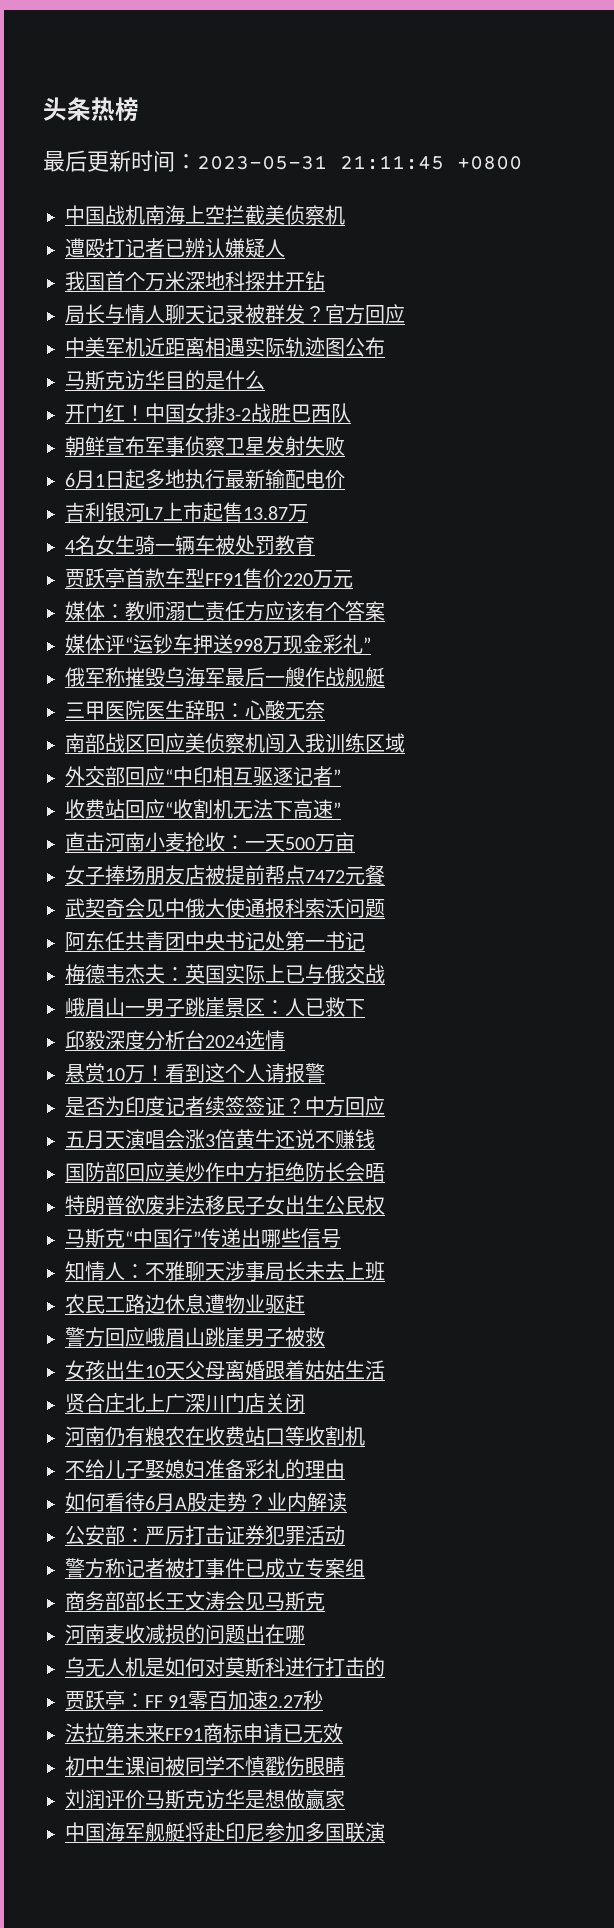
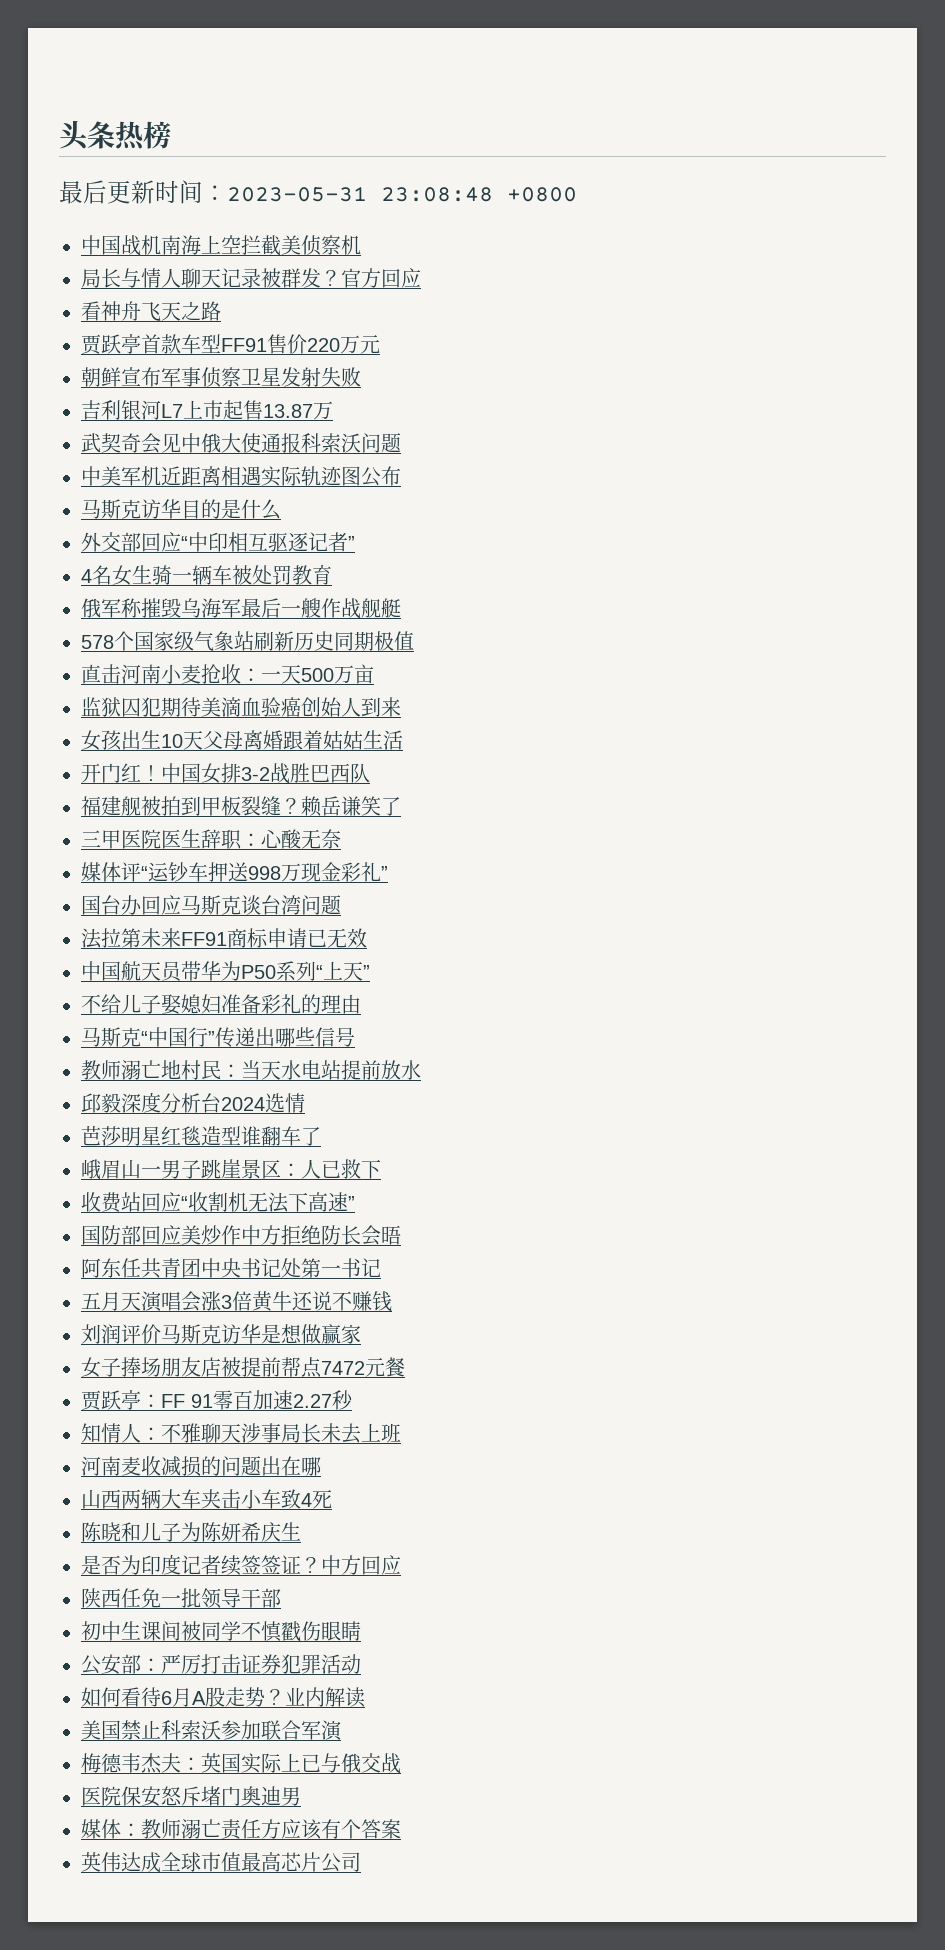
- 最后更新时间：2023-05-31 21:11:45 +0800
+ 最后更新时间：2023-05-31 23:08:48 +0800
- 遭殴打记者已辨认嫌疑人
- 我国首个万米深地科探井开钻
+ 看神舟飞天之路
+ 贾跃亭首款车型FF91售价220万元
+ 朝鲜宣布军事侦察卫星发射失败
+ 吉利银河L7上市起售13.87万
+ 武契奇会见中俄大使通报科索沃问题
+ 外交部回应“中印相互驱逐记者”
+ 4名女生骑一辆车被处罚教育
+ 俄军称摧毁乌海军最后一艘作战舰艇
+ 578个国家级气象站刷新历史同期极值
+ 直击河南小麦抢收：一天500万亩
+ 监狱囚犯期待美滴血验癌创始人到来
+ 女孩出生10天父母离婚跟着姑姑生活
- 朝鲜宣布军事侦察卫星发射失败
- 6月1日起多地执行最新输配电价
- 吉利银河L7上市起售13.87万
- 4名女生骑一辆车被处罚教育
- 贾跃亭首款车型FF91售价220万元
+ 福建舰被拍到甲板裂缝？赖岳谦笑了
+ 三甲医院医生辞职：心酸无奈
+ 媒体评“运钞车押送998万现金彩礼”
+ 国台办回应马斯克谈台湾问题
+ 法拉第未来FF91商标申请已无效
+ 中国航天员带华为P50系列“上天”
+ 不给儿子娶媳妇准备彩礼的理由
+ 马斯克“中国行”传递出哪些信号
+ 教师溺亡地村民：当天水电站提前放水
+ 邱毅深度分析台2024选情
+ 芭莎明星红毯造型谁翻车了
+ 峨眉山一男子跳崖景区：人已救下
+ 收费站回应“收割机无法下高速”
+ 国防部回应美炒作中方拒绝防长会晤
+ 阿东任共青团中央书记处第一书记
+ 五月天演唱会涨3倍黄牛还说不赚钱
+ 刘润评价马斯克访华是想做赢家
+ 女子捧场朋友店被提前帮点7472元餐
+ 贾跃亭：FF 91零百加速2.27秒
+ 知情人：不雅聊天涉事局长未去上班
+ 河南麦收减损的问题出在哪
+ 山西两辆大车夹击小车致4死
+ 陈晓和儿子为陈妍希庆生
+ 是否为印度记者续签签证？中方回应
+ 陕西任免一批领导干部
+ 初中生课间被同学不慎戳伤眼睛
+ 公安部：严厉打击证券犯罪活动
+ 如何看待6月A股走势？业内解读
+ 美国禁止科索沃参加联合军演
+ 梅德韦杰夫：英国实际上已与俄交战
+ 医院保安怒斥堵门奥迪男
- 媒体评“运钞车押送998万现金彩礼”
- 俄军称摧毁乌海军最后一艘作战舰艇
- 三甲医院医生辞职：心酸无奈
- 南部战区回应美侦察机闯入我训练区域
- 外交部回应“中印相互驱逐记者”
- 收费站回应“收割机无法下高速”
- 直击河南小麦抢收：一天500万亩
- 女子捧场朋友店被提前帮点7472元餐
- 武契奇会见中俄大使通报科索沃问题
- 阿东任共青团中央书记处第一书记
- 梅德韦杰夫：英国实际上已与俄交战
- 峨眉山一男子跳崖景区：人已救下
- 邱毅深度分析台2024选情
- 悬赏10万！看到这个人请报警
- 是否为印度记者续签签证？中方回应
- 五月天演唱会涨3倍黄牛还说不赚钱
- 国防部回应美炒作中方拒绝防长会晤
- 特朗普欲废非法移民子女出生公民权
- 马斯克“中国行”传递出哪些信号
- 知情人：不雅聊天涉事局长未去上班
- 农民工路边休息遭物业驱赶
- 警方回应峨眉山跳崖男子被救
- 女孩出生10天父母离婚跟着姑姑生活
- 贤合庄北上广深川门店关闭
- 河南仍有粮农在收费站口等收割机
- 不给儿子娶媳妇准备彩礼的理由
- 如何看待6月A股走势？业内解读
- 公安部：严厉打击证券犯罪活动
- 警方称记者被打事件已成立专案组
- 商务部部长王文涛会见马斯克
- 河南麦收减损的问题出在哪
- 乌无人机是如何对莫斯科进行打击的
- 贾跃亭：FF 91零百加速2.27秒
- 法拉第未来FF91商标申请已无效
- 初中生课间被同学不慎戳伤眼睛
- 刘润评价马斯克访华是想做赢家
- 中国海军舰艇将赴印尼参加多国联演
+ 英伟达成全球市值最高芯片公司

